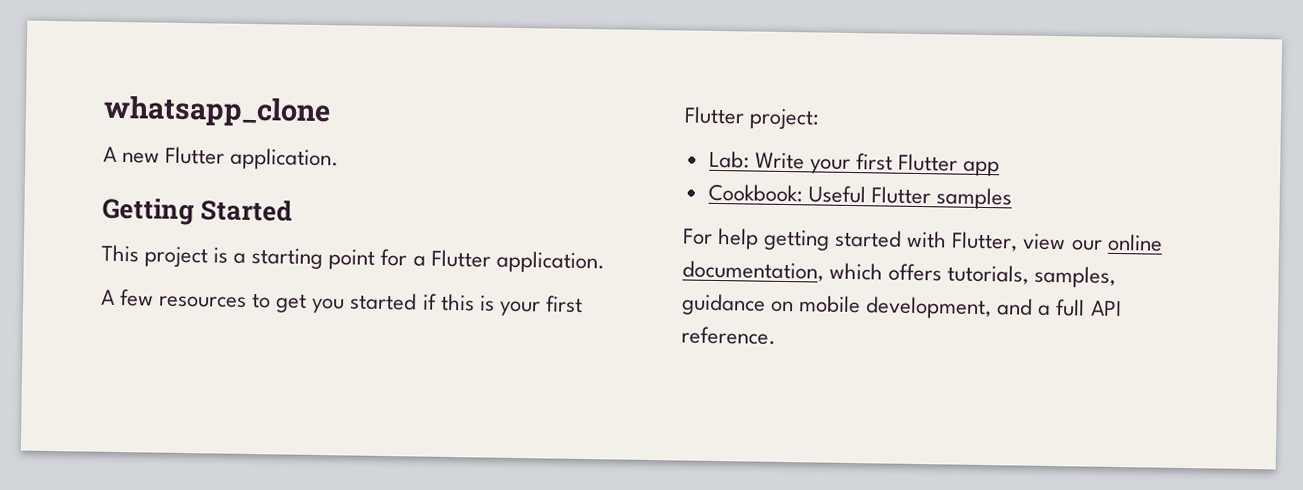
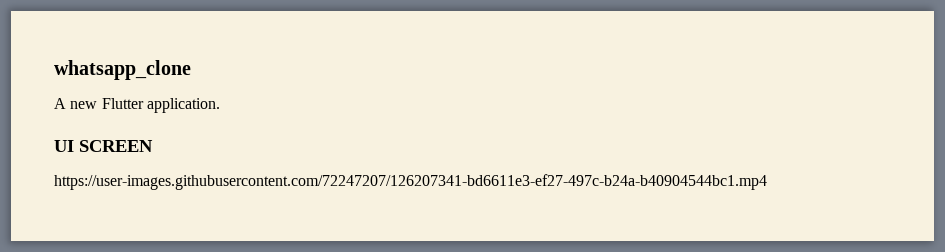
- Getting Started
- This project is a starting point for a Flutter application.
- A few resources to get you started if this is your first Flutter project:
- Lab: Write your first Flutter app
- Cookbook: Useful Flutter samples
- For help getting started with Flutter, view our online documentation, which offers tutorials, samples, guidance on mobile development, and a full API reference.
+ UI SCREEN
+ https://user-images.githubusercontent.com/72247207/126207341-bd6611e3-ef27-497c-b24a-b40904544bc1.mp4

